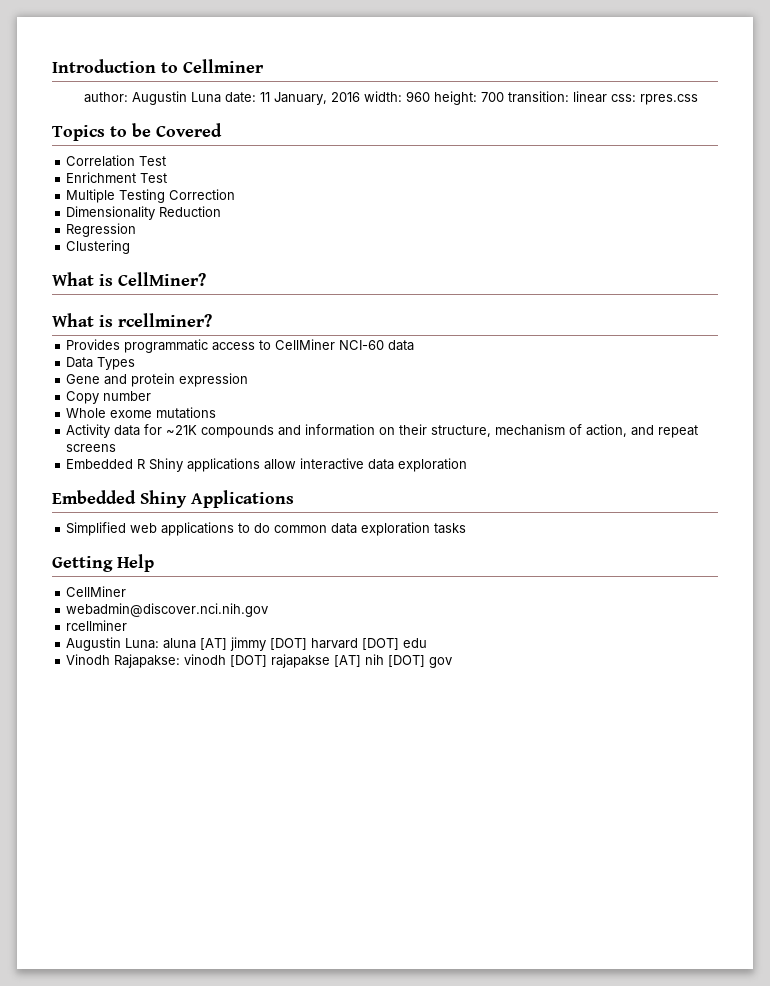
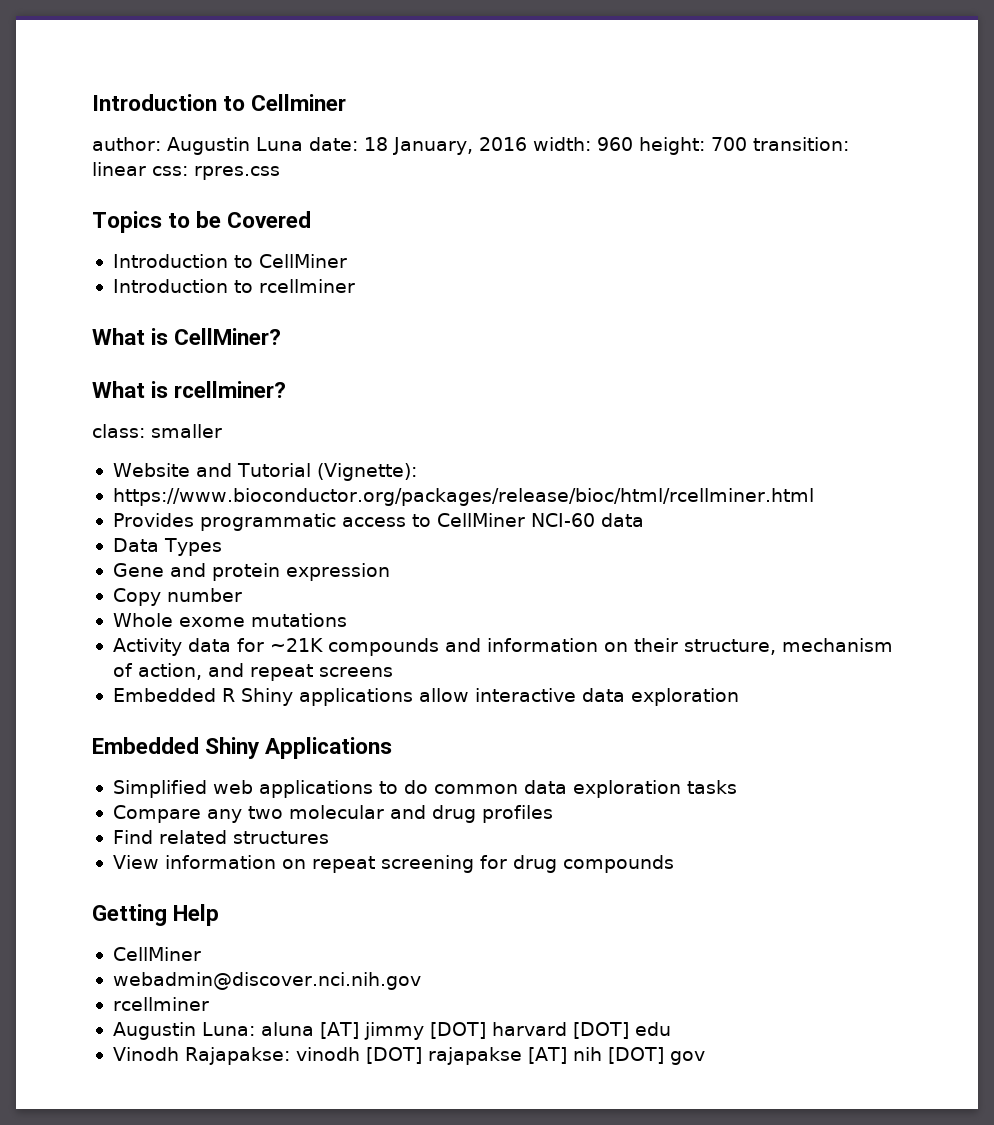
- author: Augustin Luna date: 11 January, 2016 width: 960 height: 700 transition: linear css: rpres.css
+ author: Augustin Luna date: 18 January, 2016 width: 960 height: 700 transition: linear css: rpres.css
- Correlation Test
- Enrichment Test
- Multiple Testing Correction
- Dimensionality Reduction
- Regression
- Clustering
+ Introduction to CellMiner
+ Introduction to rcellminer
+ class: smaller
+ Website and Tutorial (Vignette):
+ https://www.bioconductor.org/packages/release/bioc/html/rcellminer.html
+ Compare any two molecular and drug profiles
+ Find related structures
+ View information on repeat screening for drug compounds

